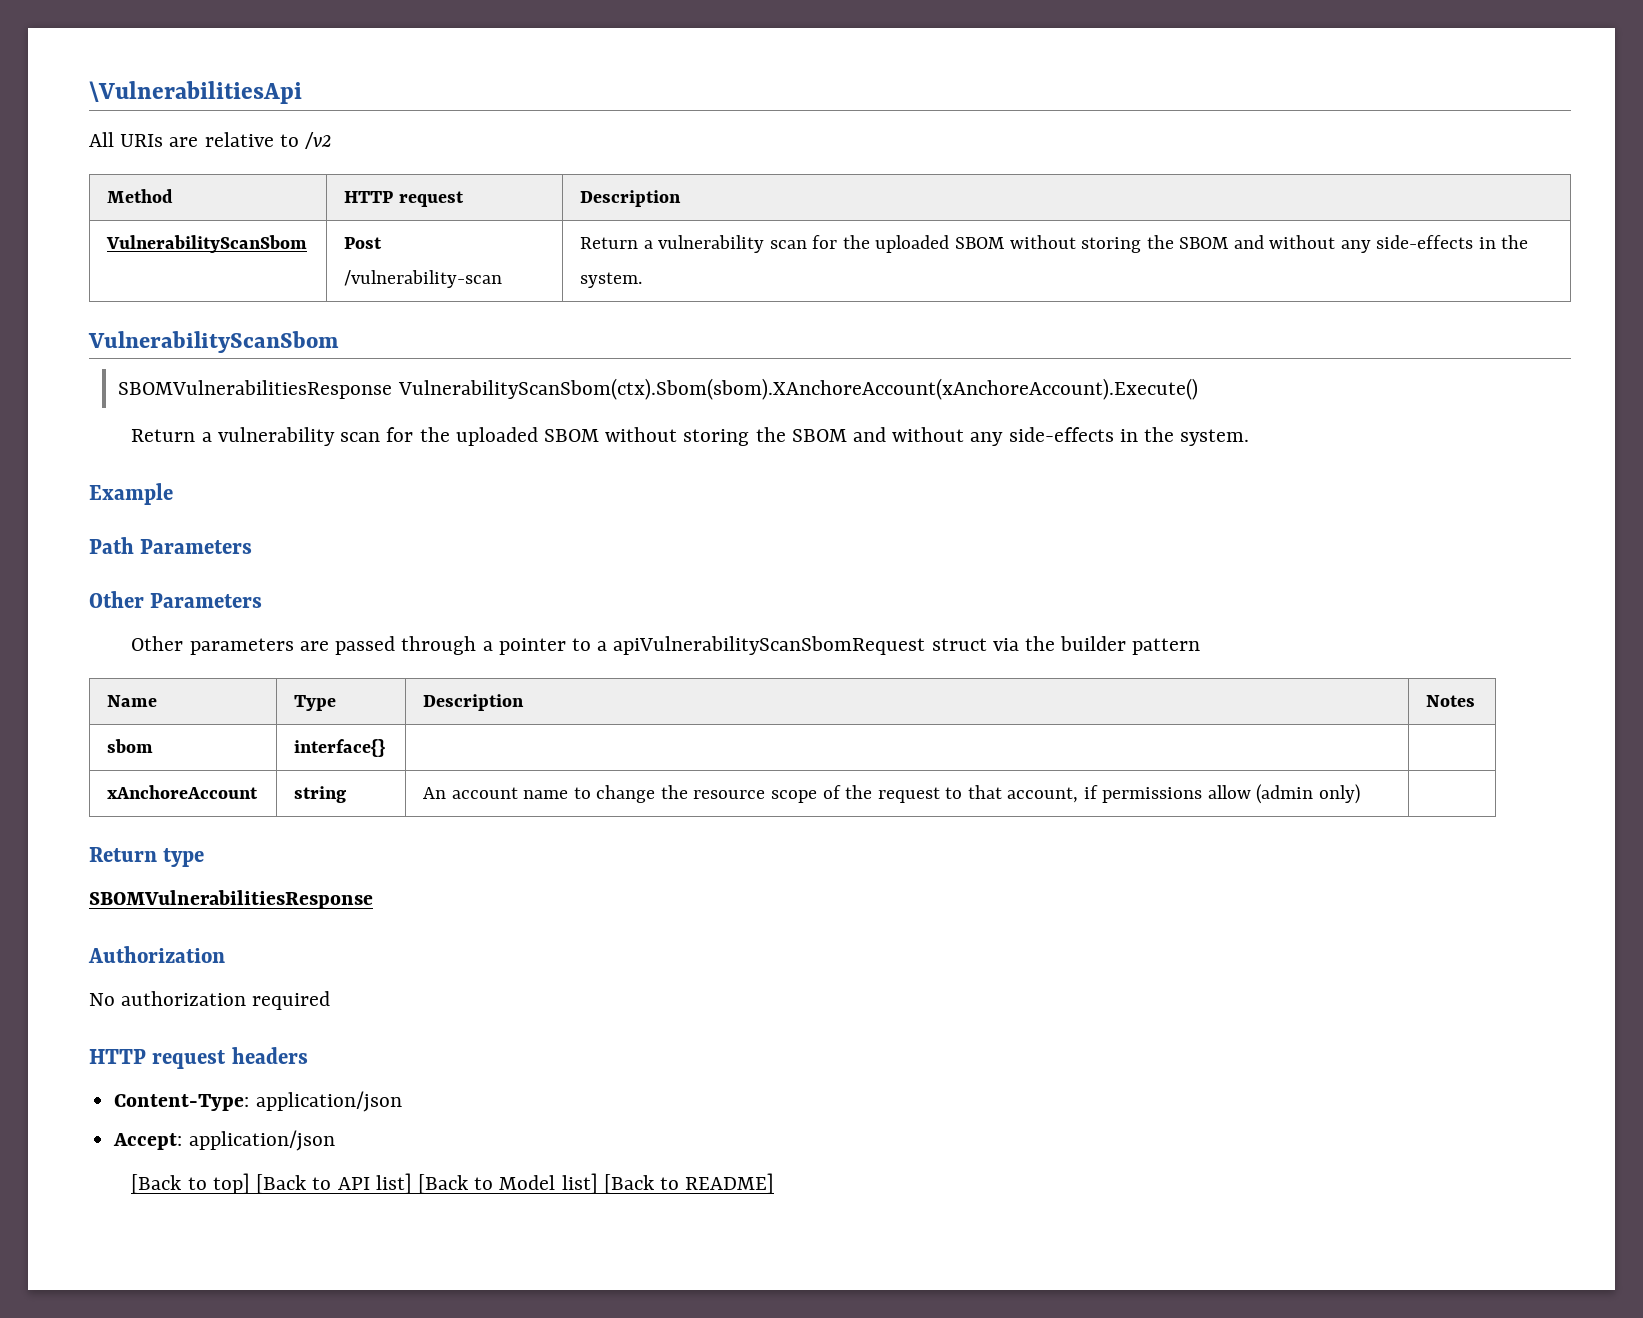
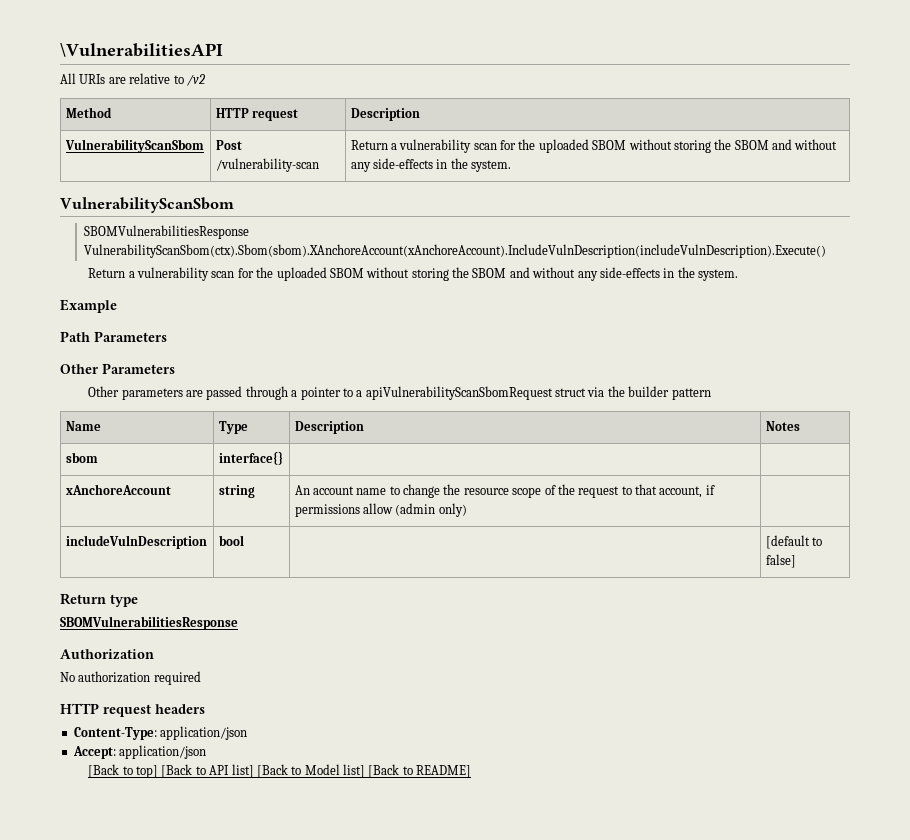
- \VulnerabilitiesApi
+ \VulnerabilitiesAPI
- SBOMVulnerabilitiesResponse VulnerabilityScanSbom(ctx).Sbom(sbom).XAnchoreAccount(xAnchoreAccount).Execute()
+ SBOMVulnerabilitiesResponse VulnerabilityScanSbom(ctx).Sbom(sbom).XAnchoreAccount(xAnchoreAccount).IncludeVulnDescription(includeVulnDescription).Execute()
+ includeVulnDescription | bool | | [default to false]

